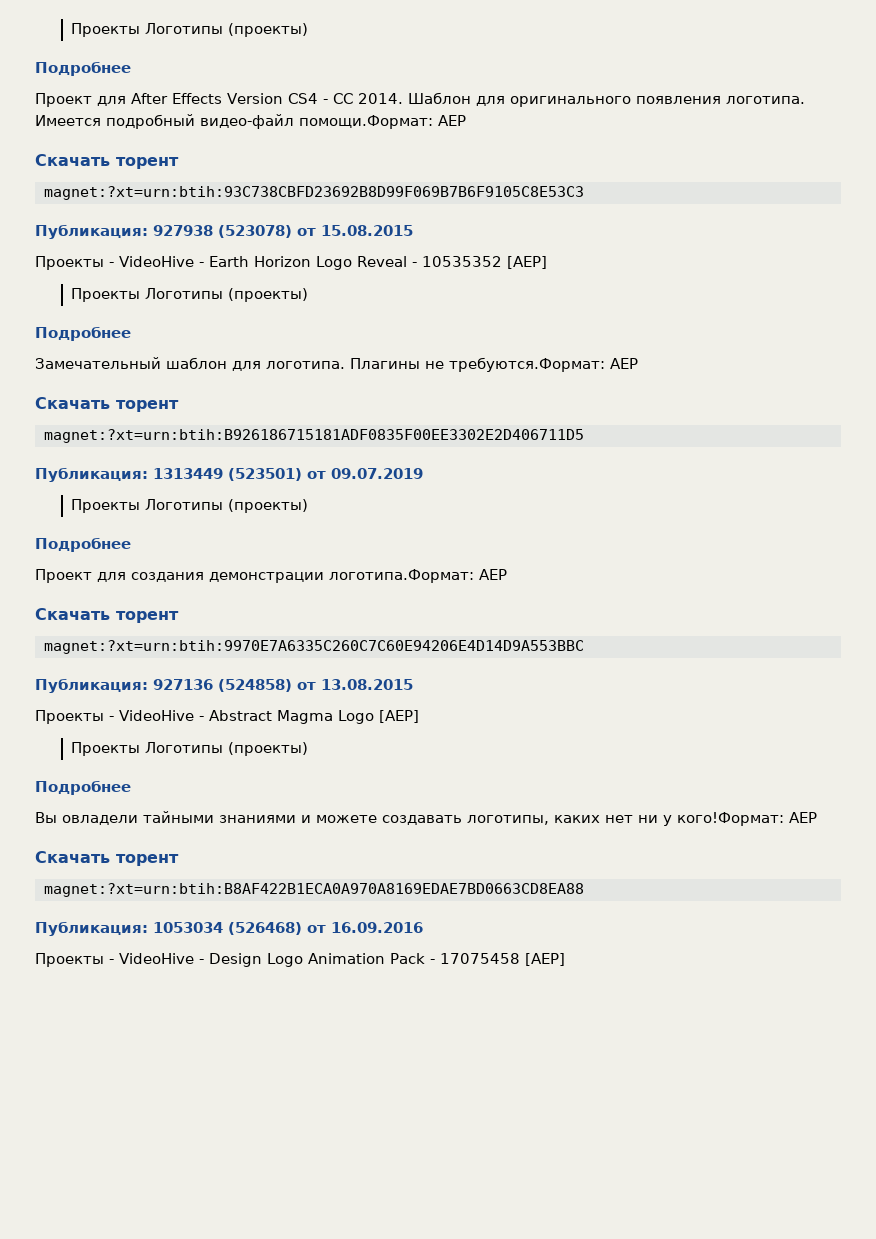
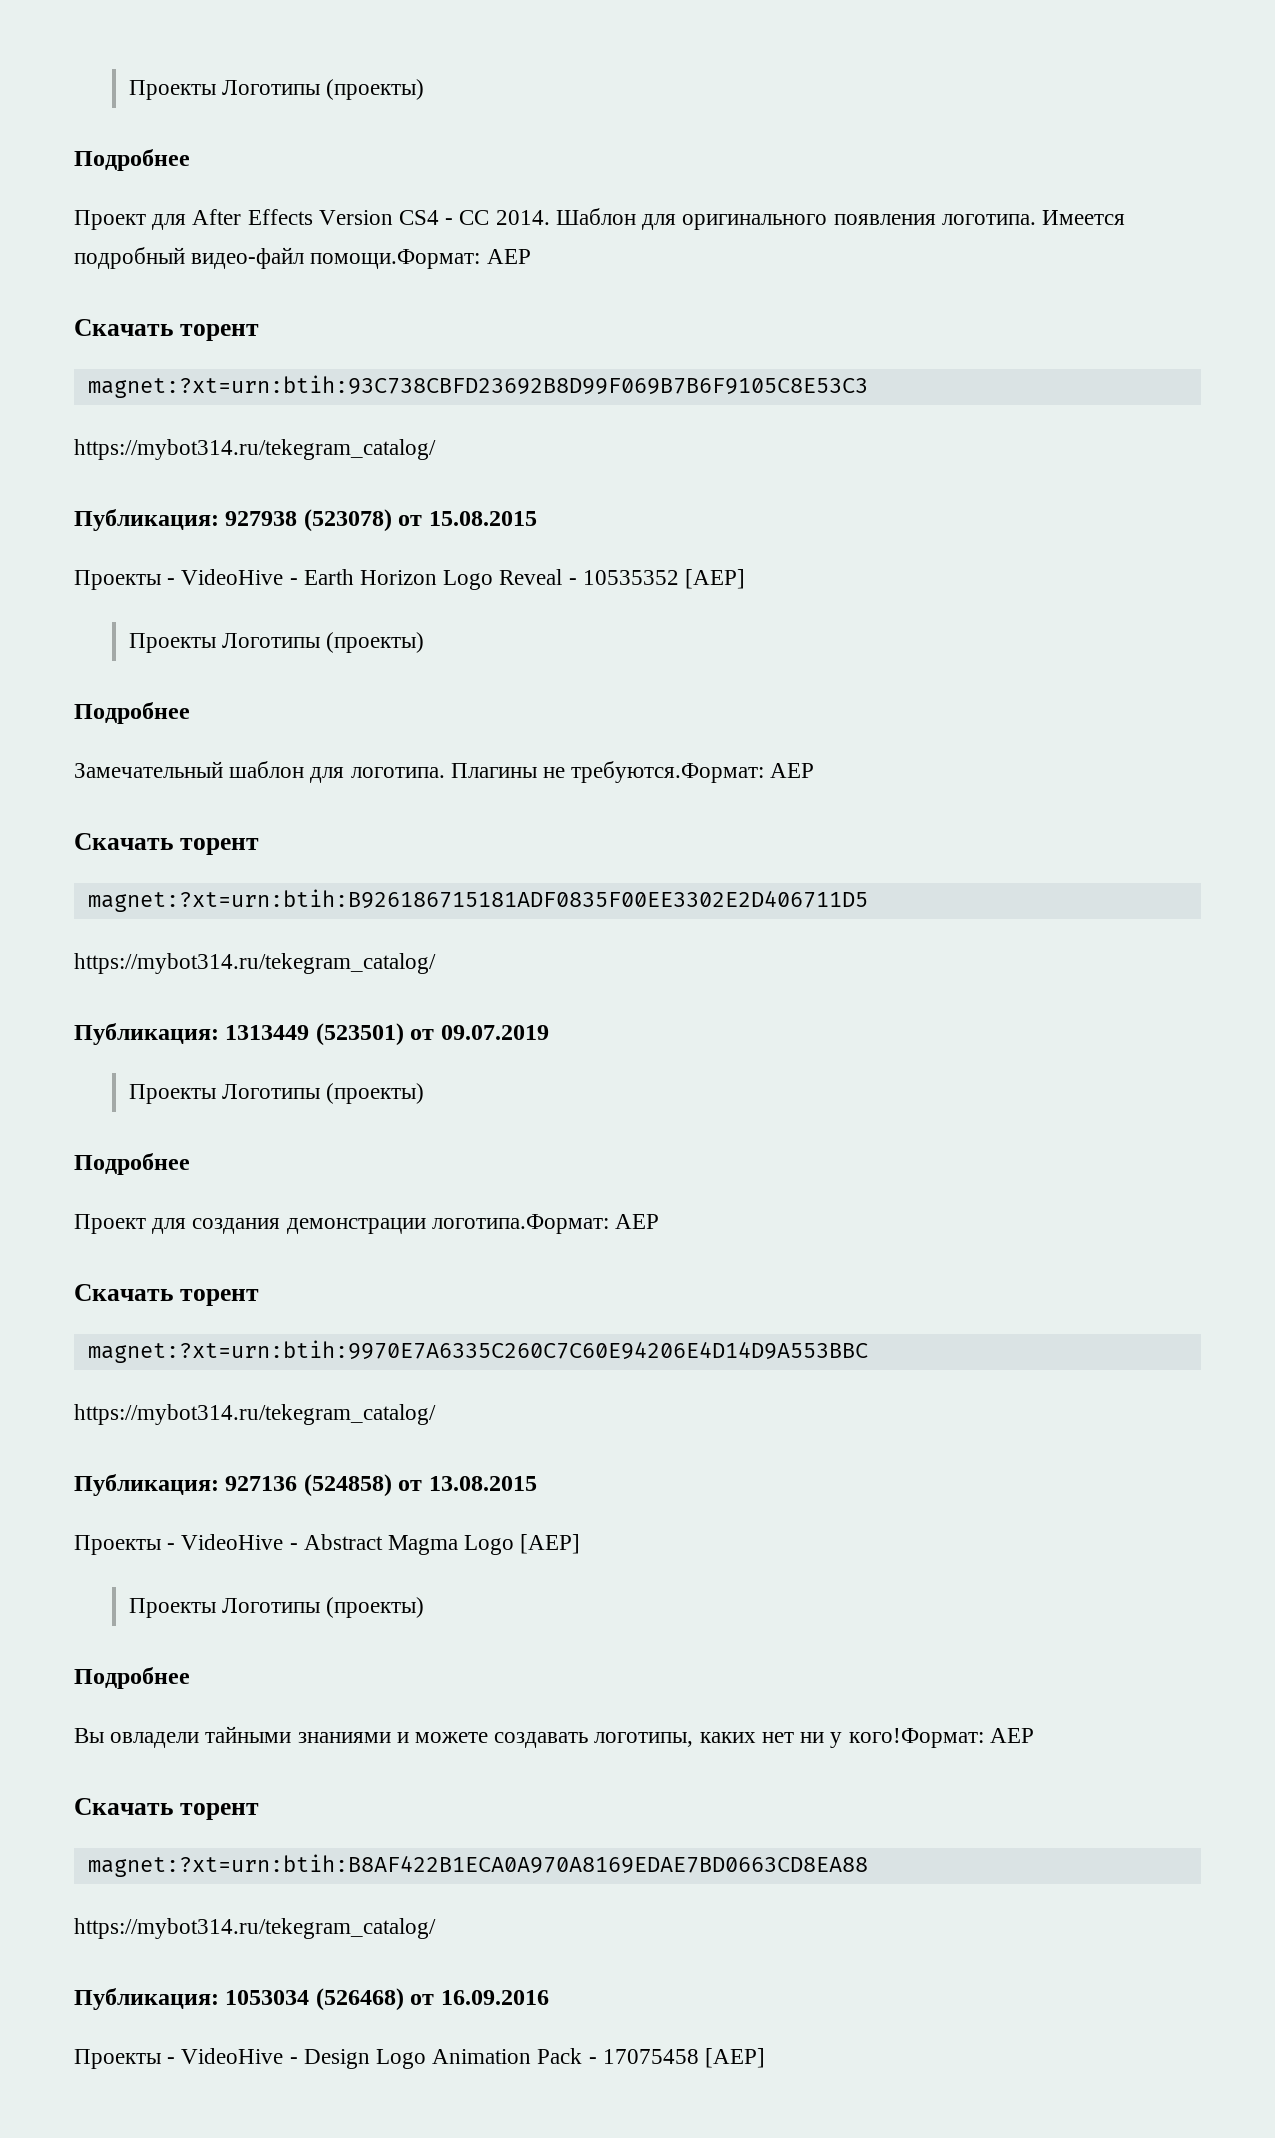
  magnet:?xt=urn:btih:93C738CBFD23692B8D99F069B7B6F9105C8E53C3
+ https://mybot314.ru/tekegram_catalog/
  magnet:?xt=urn:btih:B926186715181ADF0835F00EE3302E2D406711D5
+ https://mybot314.ru/tekegram_catalog/
  magnet:?xt=urn:btih:9970E7A6335C260C7C60E94206E4D14D9A553BBC
+ https://mybot314.ru/tekegram_catalog/
  magnet:?xt=urn:btih:B8AF422B1ECA0A970A8169EDAE7BD0663CD8EA88
+ https://mybot314.ru/tekegram_catalog/

